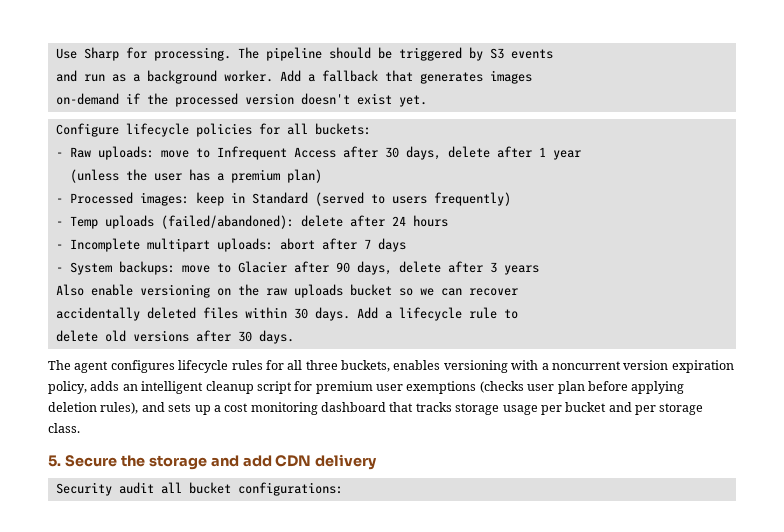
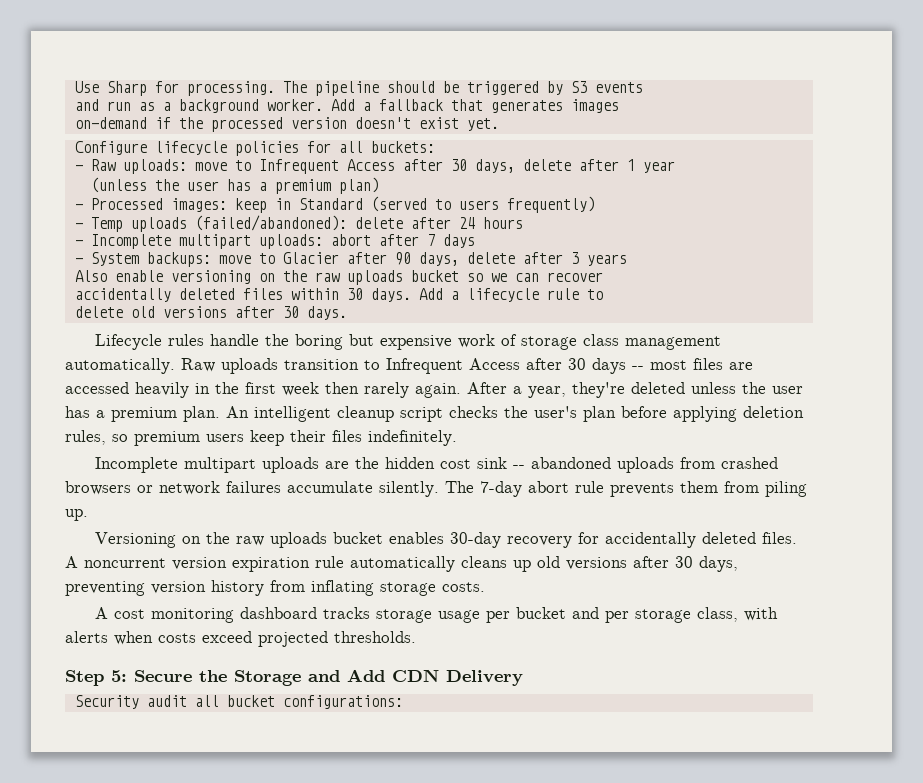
- The agent configures lifecycle rules for all three buckets, enables versioning with a noncurrent version expiration policy, adds an intelligent cleanup script for premium user exemptions (checks user plan before applying deletion rules), and sets up a cost monitoring dashboard that tracks storage usage per bucket and per storage class.
- 5. Secure the storage and add CDN delivery
+ Lifecycle rules handle the boring but expensive work of storage class management automatically. Raw uploads transition to Infrequent Access after 30 days -- most files are accessed heavily in the first week then rarely again. After a year, they're deleted unless the user has a premium plan. An intelligent cleanup script checks the user's plan before applying deletion rules, so premium users keep their files indefinitely.
+ Incomplete multipart uploads are the hidden cost sink -- abandoned uploads from crashed browsers or network failures accumulate silently. The 7-day abort rule prevents them from piling up.
+ Versioning on the raw uploads bucket enables 30-day recovery for accidentally deleted files. A noncurrent version expiration rule automatically cleans up old versions after 30 days, preventing version history from inflating storage costs.
+ A cost monitoring dashboard tracks storage usage per bucket and per storage class, with alerts when costs exceed projected thresholds.
+ Step 5: Secure the Storage and Add CDN Delivery

